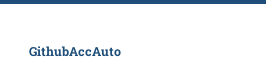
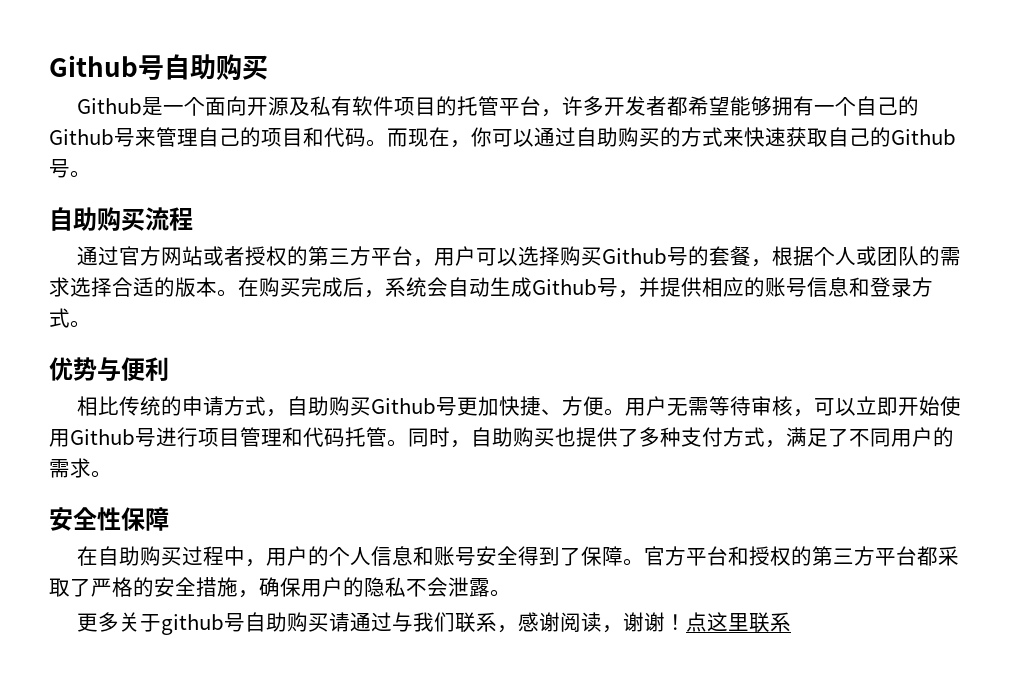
- GithubAccAuto
+ Github号自助购买
+ Github是一个面向开源及私有软件项目的托管平台，许多开发者都希望能够拥有一个自己的Github号来管理自己的项目和代码。而现在，你可以通过自助购买的方式来快速获取自己的Github号。
+ 自助购买流程
+ 通过官方网站或者授权的第三方平台，用户可以选择购买Github号的套餐，根据个人或团队的需求选择合适的版本。在购买完成后，系统会自动生成Github号，并提供相应的账号信息和登录方式。
+ 优势与便利
+ 相比传统的申请方式，自助购买Github号更加快捷、方便。用户无需等待审核，可以立即开始使用Github号进行项目管理和代码托管。同时，自助购买也提供了多种支付方式，满足了不同用户的需求。
+ 安全性保障
+ 在自助购买过程中，用户的个人信息和账号安全得到了保障。官方平台和授权的第三方平台都采取了严格的安全措施，确保用户的隐私不会泄露。
+ 更多关于github号自助购买请通过与我们联系，感谢阅读，谢谢！点这里联系

